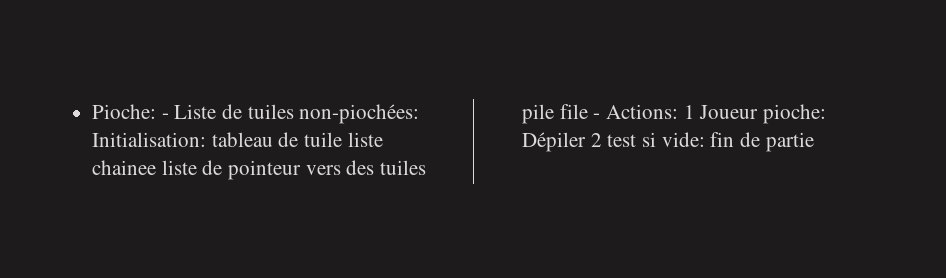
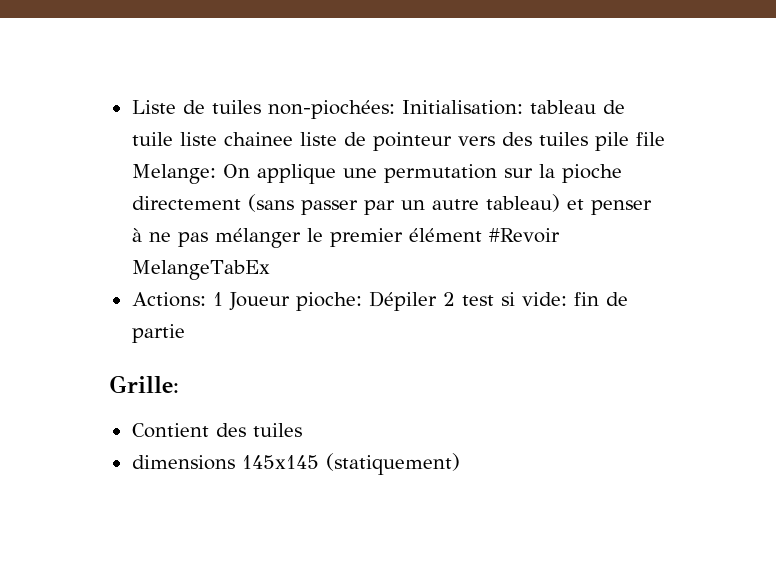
- Pioche: - Liste de tuiles non-piochées: Initialisation: tableau de tuile liste chainee liste de pointeur vers des tuiles pile file - Actions: 1 Joueur pioche: Dépiler 2 test si vide: fin de partie
+ Liste de tuiles non-piochées: Initialisation: tableau de tuile liste chainee liste de pointeur vers des tuiles pile file Melange: On applique une permutation sur la pioche directement (sans passer par un autre tableau) et penser à ne pas mélanger le premier élément #Revoir MelangeTabEx
+ Actions: 1 Joueur pioche: Dépiler 2 test si vide: fin de partie
+ Grille:
+ Contient des tuiles
+ dimensions 145x145 (statiquement)

